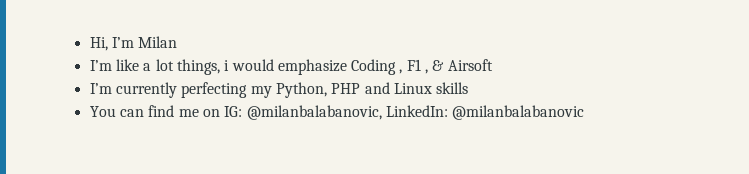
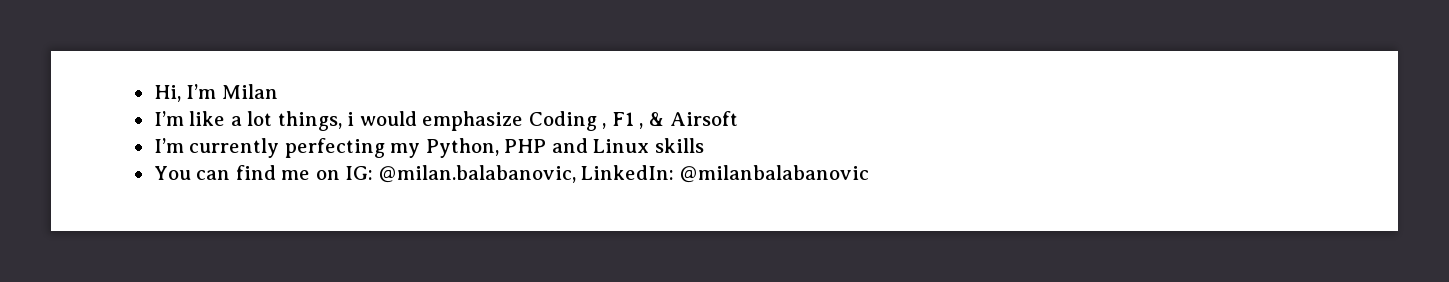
- You can find me on IG: @milanbalabanovic, LinkedIn: @milanbalabanovic
+ You can find me on IG: @milan.balabanovic, LinkedIn: @milanbalabanovic

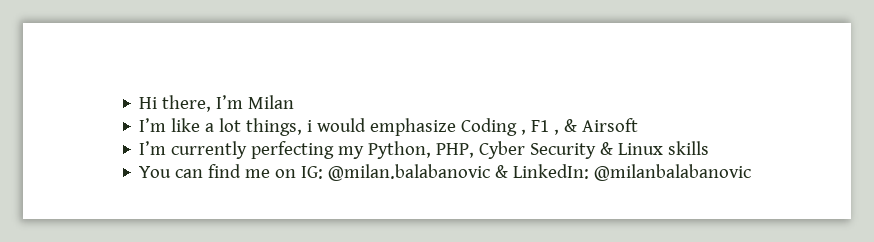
- Hi, I’m Milan
+ Hi there, I’m Milan
- I’m currently perfecting my Python, PHP and Linux skills
+ I’m currently perfecting my Python, PHP, Cyber Security & Linux skills
- You can find me on IG: @milan.balabanovic, LinkedIn: @milanbalabanovic
+ You can find me on IG: @milan.balabanovic & LinkedIn: @milanbalabanovic

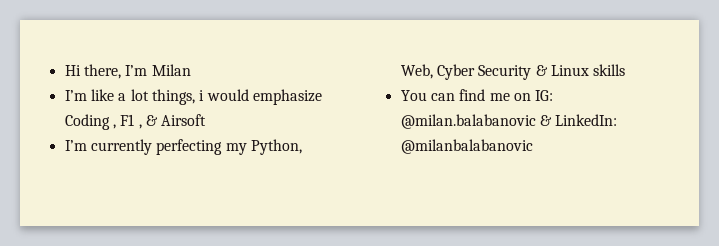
- I’m currently perfecting my Python, PHP, Cyber Security & Linux skills
+ I’m currently perfecting my Python, Web, Cyber Security & Linux skills

